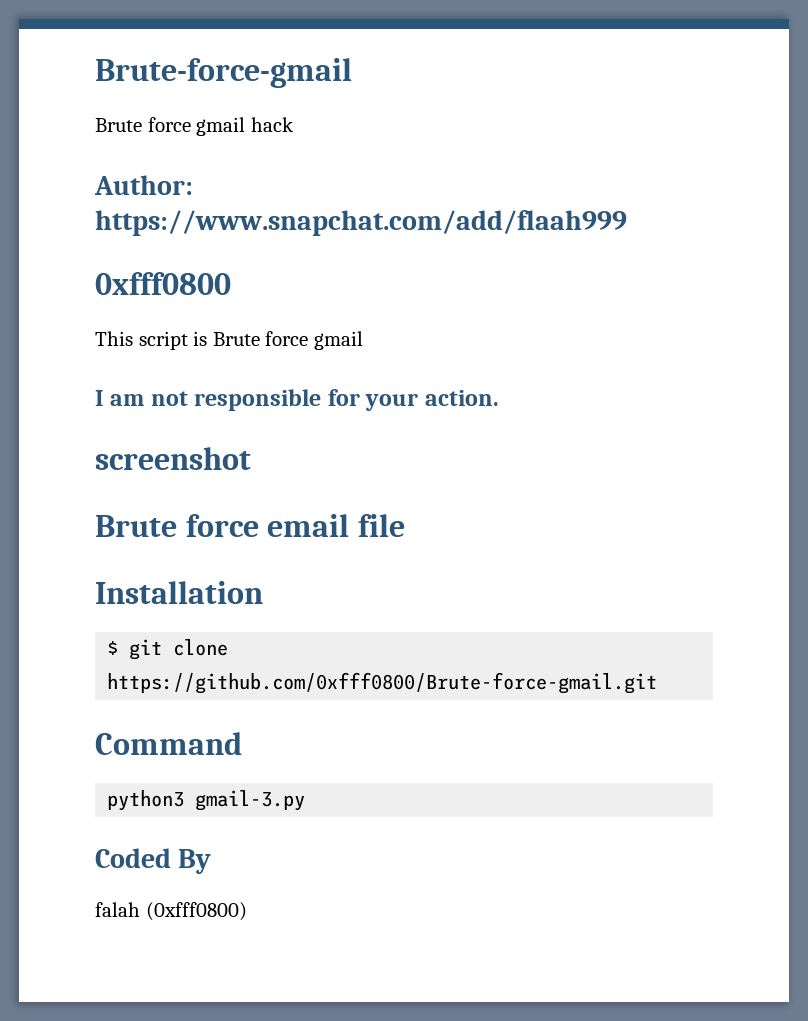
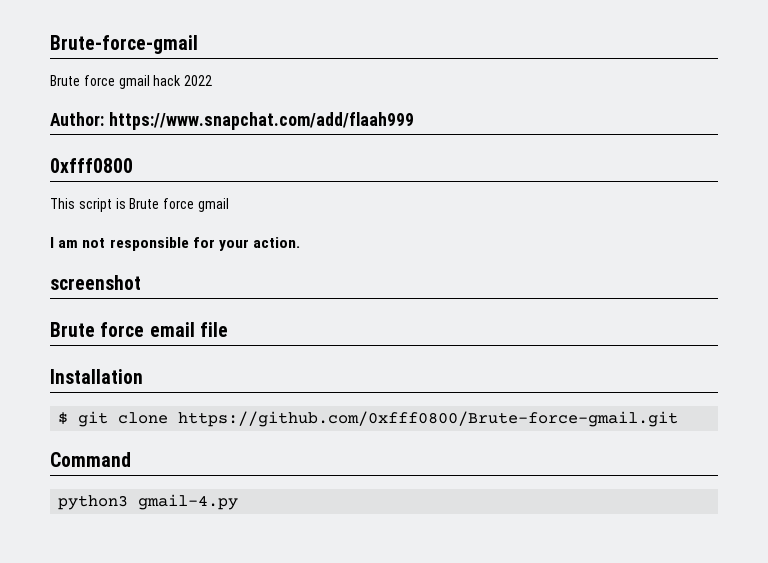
- Brute force gmail hack
+ Brute force gmail hack 2022
- python3 gmail-3.py
- Coded By
- falah (0xfff0800)
+ python3 gmail-4.py

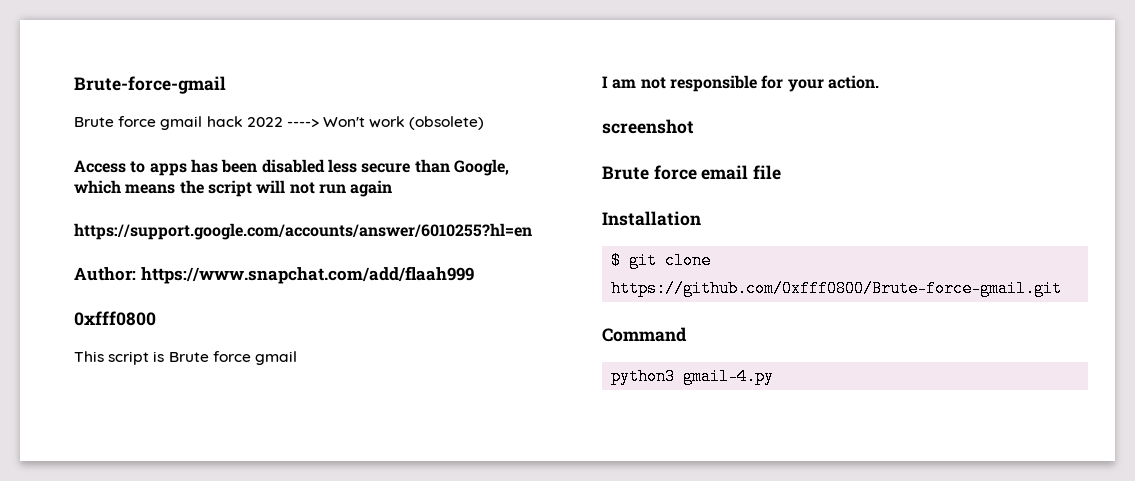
- Brute force gmail hack 2022
+ Brute force gmail hack 2022 ----> Won't work (obsolete)
+ Access to apps has been disabled less secure than Google, which means the script will not run again
+ https://support.google.com/accounts/answer/6010255?hl=en

